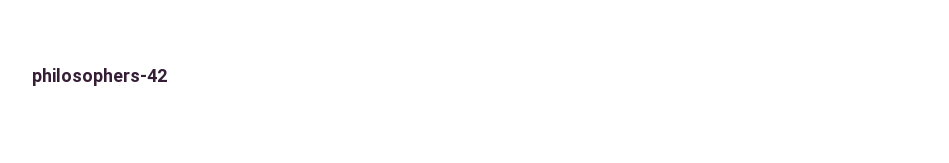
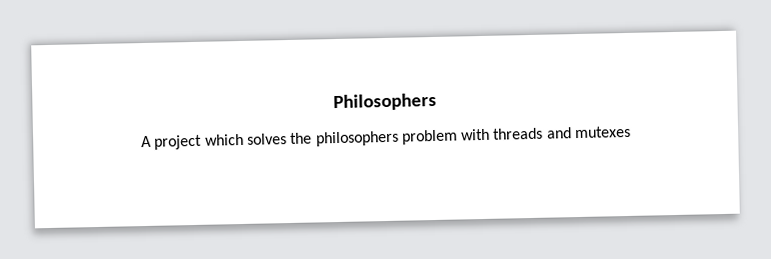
- philosophers-42
+ Philosophers
+ A project which solves the philosophers problem with threads and mutexes

